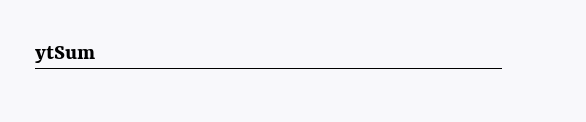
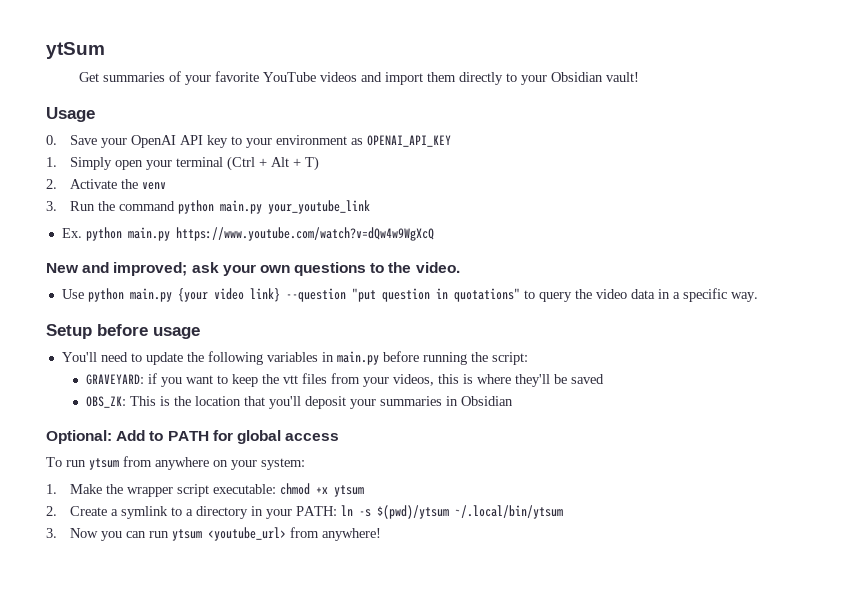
+ Get summaries of your favorite YouTube videos and import them directly to your Obsidian vault!
+ Usage
+ 0. Save your OpenAI API key to your environment as OPENAI_API_KEY
+ 1. Simply open your terminal (Ctrl + Alt + T)
+ 2. Activate the venv
+ 3. Run the command python main.py your_youtube_link
+ Ex. python main.py https://www.youtube.com/watch?v=dQw4w9WgXcQ
+ New and improved; ask your own questions to the video.
+ Use python main.py {your video link} --question "put question in quotations" to query the video data in a specific way.
+ Setup before usage
+ You'll need to update the following variables in main.py before running the script:
+ GRAVEYARD: if you want to keep the vtt files from your videos, this is where they'll be saved
+ OBS_ZK: This is the location that you'll deposit your summaries in Obsidian
+ Optional: Add to PATH for global access
+ To run ytsum from anywhere on your system:
+ 1. Make the wrapper script executable: chmod +x ytsum
+ 2. Create a symlink to a directory in your PATH: ln -s $(pwd)/ytsum ~/.local/bin/ytsum
+ 3. Now you can run ytsum <youtube_url> from anywhere!

